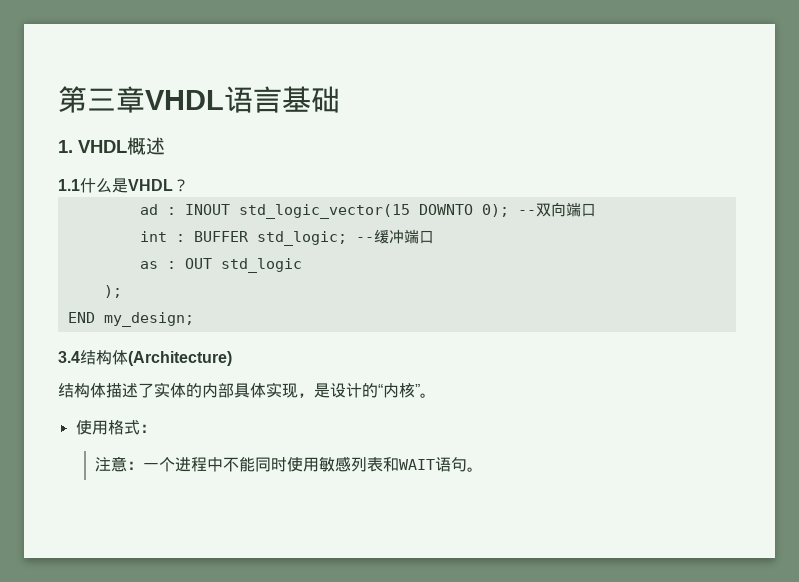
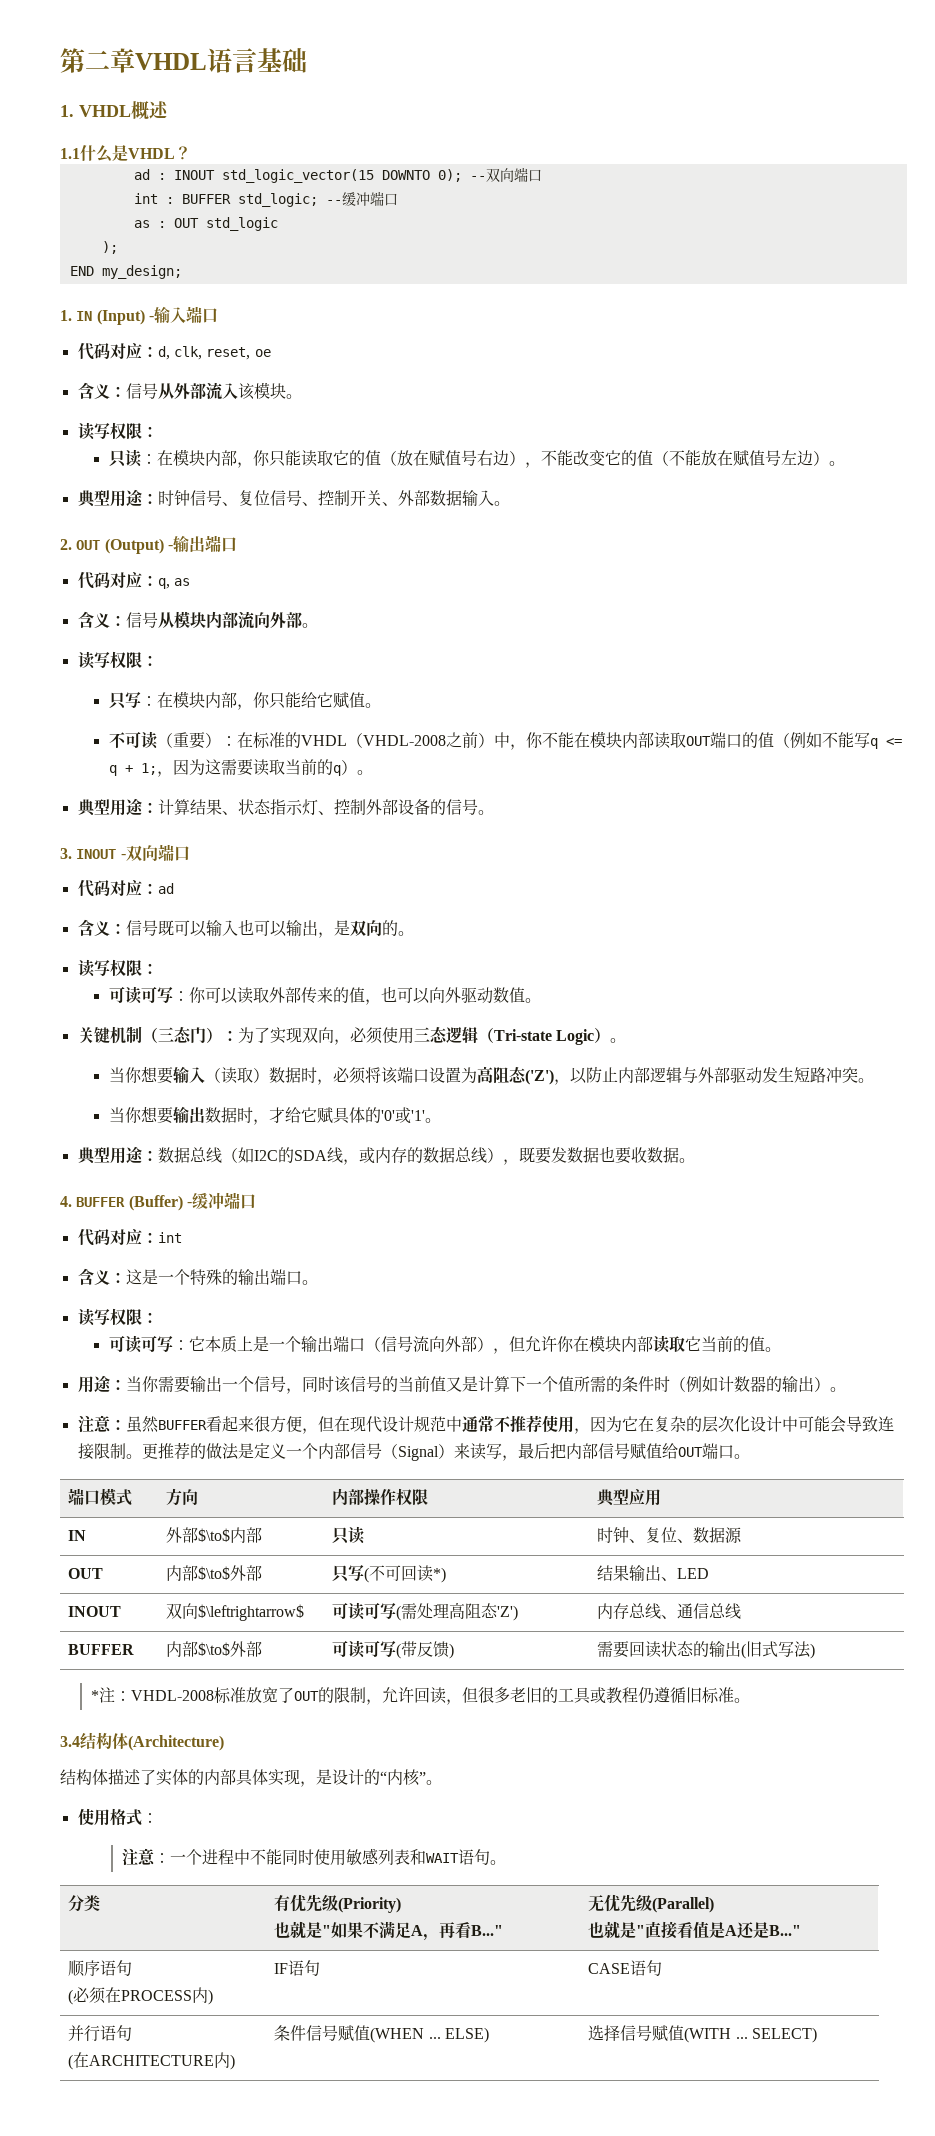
- 第三章VHDL语言基础
+ 第二章VHDL语言基础
+ 1. IN (Input) -输入端口
+ 代码对应：d, clk, reset, oe
+ 含义：信号从外部流入该模块。
+ 读写权限：
+ 只读：在模块内部，你只能读取它的值（放在赋值号右边），不能改变它的值（不能放在赋值号左边）。
+ 典型用途：时钟信号、复位信号、控制开关、外部数据输入。
+ 2. OUT (Output) -输出端口
+ 代码对应：q, as
+ 含义：信号从模块内部流向外部。
+ 读写权限：
+ 只写：在模块内部，你只能给它赋值。
+ 不可读（重要）：在标准的VHDL（VHDL-2008之前）中，你不能在模块内部读取OUT端口的值（例如不能写q <= q + 1;，因为这需要读取当前的q）。
+ 典型用途：计算结果、状态指示灯、控制外部设备的信号。
+ 3. INOUT -双向端口
+ 代码对应：ad
+ 含义：信号既可以输入也可以输出，是双向的。
+ 读写权限：
+ 可读可写：你可以读取外部传来的值，也可以向外驱动数值。
+ 关键机制（三态门）：为了实现双向，必须使用三态逻辑（Tri-state Logic）。
+ 当你想要输入（读取）数据时，必须将该端口设置为高阻态('Z')，以防止内部逻辑与外部驱动发生短路冲突。
+ 当你想要输出数据时，才给它赋具体的'0'或'1'。
+ 典型用途：数据总线（如I2C的SDA线，或内存的数据总线），既要发数据也要收数据。
+ 4. BUFFER (Buffer) -缓冲端口
+ 代码对应：int
+ 含义：这是一个特殊的输出端口。
+ 读写权限：
+ 可读可写：它本质上是一个输出端口（信号流向外部），但允许你在模块内部读取它当前的值。
+ 用途：当你需要输出一个信号，同时该信号的当前值又是计算下一个值所需的条件时（例如计数器的输出）。
+ 注意：虽然BUFFER看起来很方便，但在现代设计规范中通常不推荐使用，因为它在复杂的层次化设计中可能会导致连接限制。更推荐的做法是定义一个内部信号（Signal）来读写，最后把内部信号赋值给OUT端口。
+ 端口模式 | 方向 | 内部操作权限 | 典型应用
+ IN | 外部$\to$内部 | 只读 | 时钟、复位、数据源
+ OUT | 内部$\to$外部 | 只写(不可回读*) | 结果输出、LED
+ INOUT | 双向$\leftrightarrow$ | 可读可写(需处理高阻态'Z') | 内存总线、通信总线
+ BUFFER | 内部$\to$外部 | 可读可写(带反馈) | 需要回读状态的输出(旧式写法)
+ *注：VHDL-2008标准放宽了OUT的限制，允许回读，但很多老旧的工具或教程仍遵循旧标准。
+ 分类 | 有优先级(Priority)
+ 也就是"如果不满足A，再看B..." | 无优先级(Parallel)
+ 也就是"直接看值是A还是B..."
+ 顺序语句
+ (必须在PROCESS内) | IF语句 | CASE语句
+ 并行语句
+ (在ARCHITECTURE内) | 条件信号赋值(WHEN ... ELSE) | 选择信号赋值(WITH ... SELECT)

